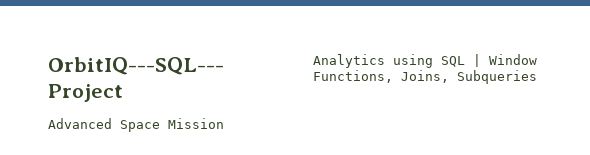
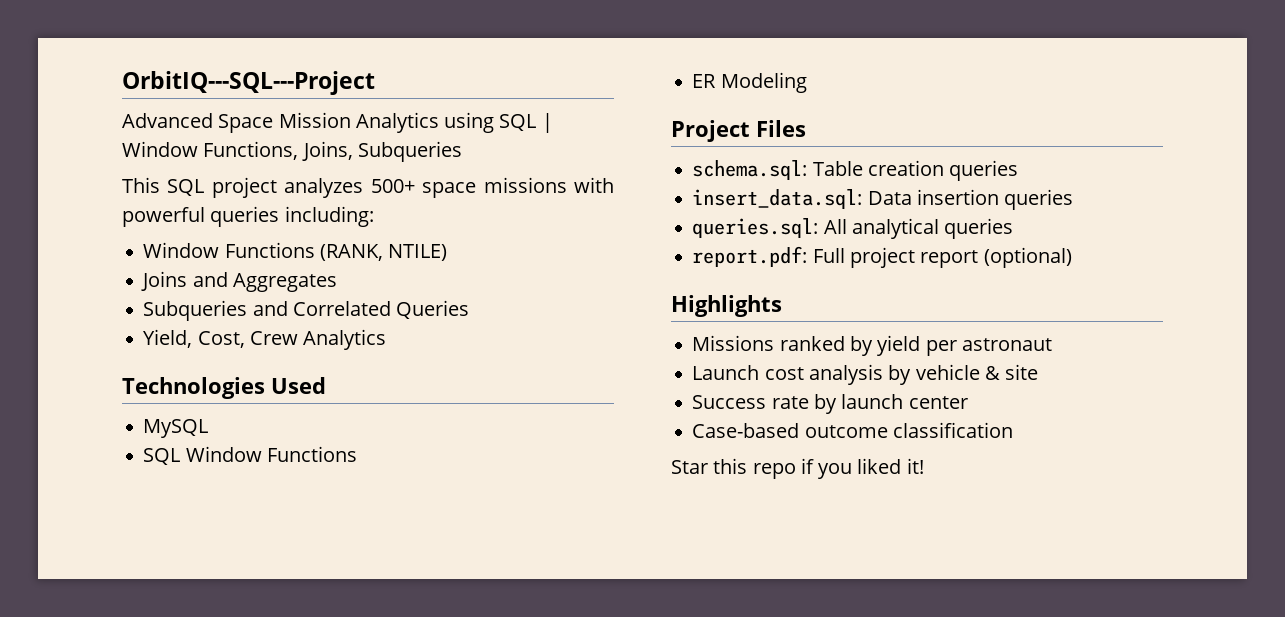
+ This SQL project analyzes 500+ space missions with powerful queries including:
+ Window Functions (RANK, NTILE)
+ Joins and Aggregates
+ Subqueries and Correlated Queries
+ Yield, Cost, Crew Analytics
+ Technologies Used
+ MySQL
+ SQL Window Functions
+ ER Modeling
+ Project Files
+ schema.sql: Table creation queries
+ insert_data.sql: Data insertion queries
+ queries.sql: All analytical queries
+ report.pdf: Full project report (optional)
+ Highlights
+ Missions ranked by yield per astronaut
+ Launch cost analysis by vehicle & site
+ Success rate by launch center
+ Case-based outcome classification
+ Star this repo if you liked it!

